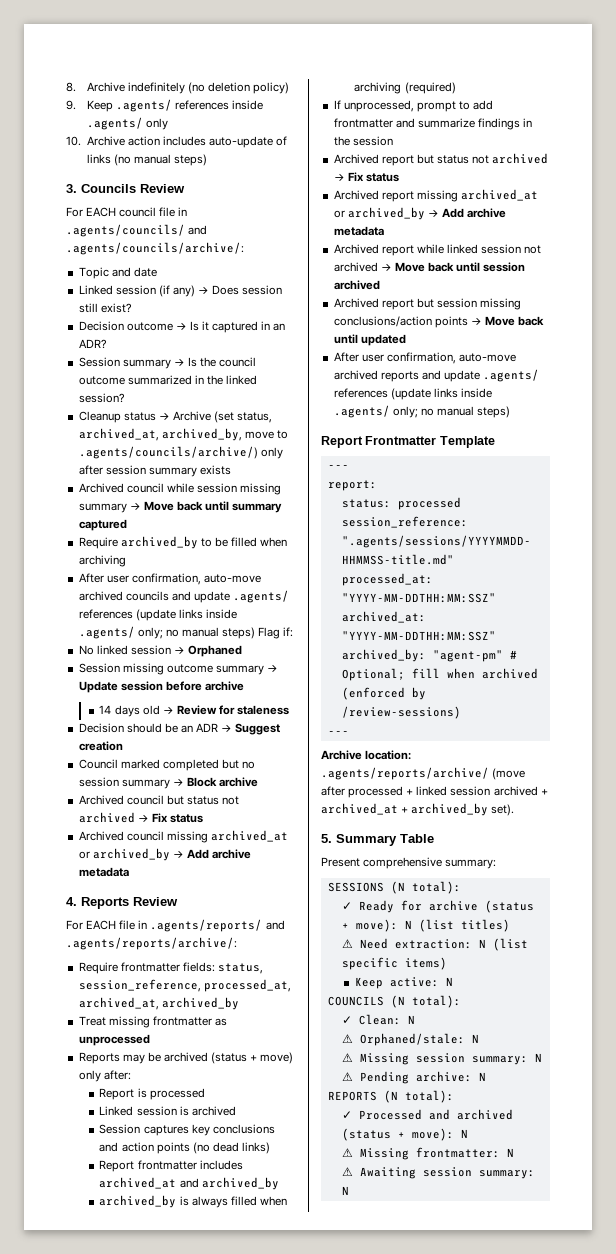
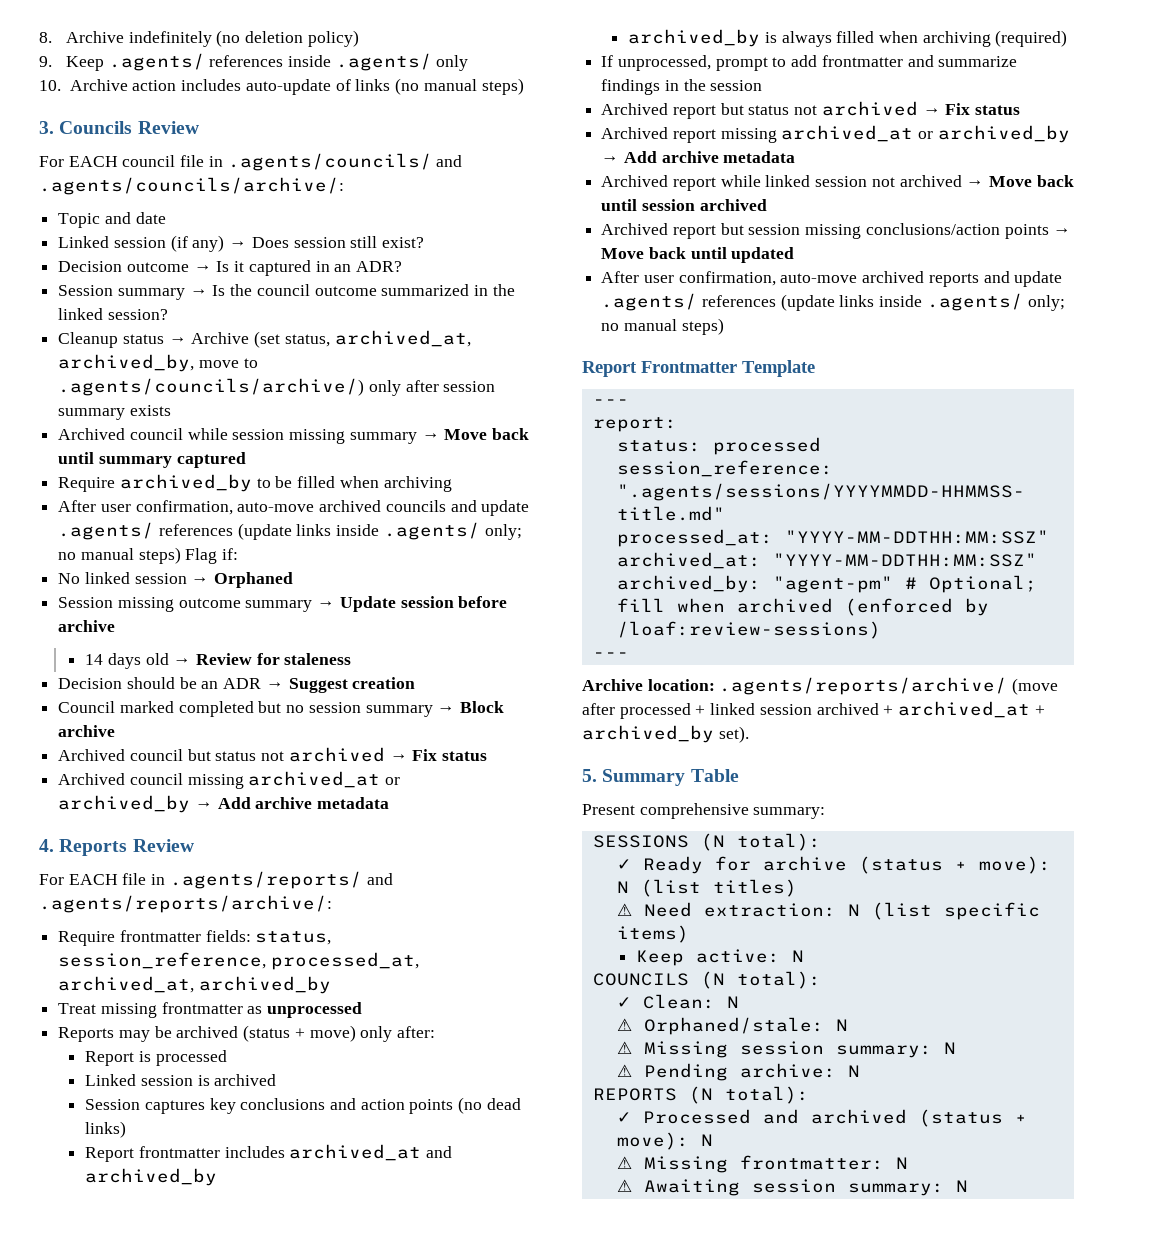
- archived_by: "agent-pm" # Optional; fill when archived (enforced by /review-sessions)
+ archived_by: "agent-pm" # Optional; fill when archived (enforced by /loaf:review-sessions)

